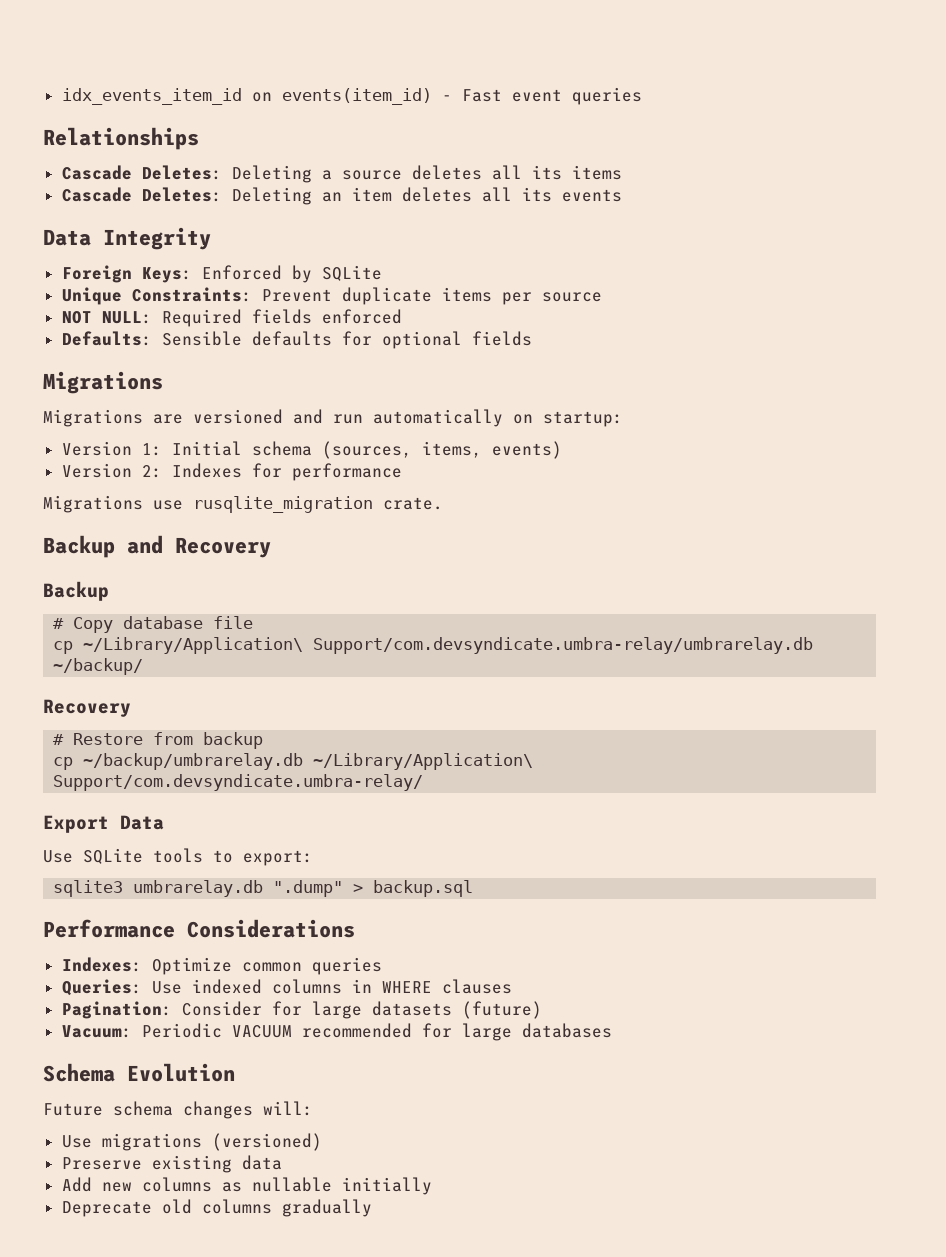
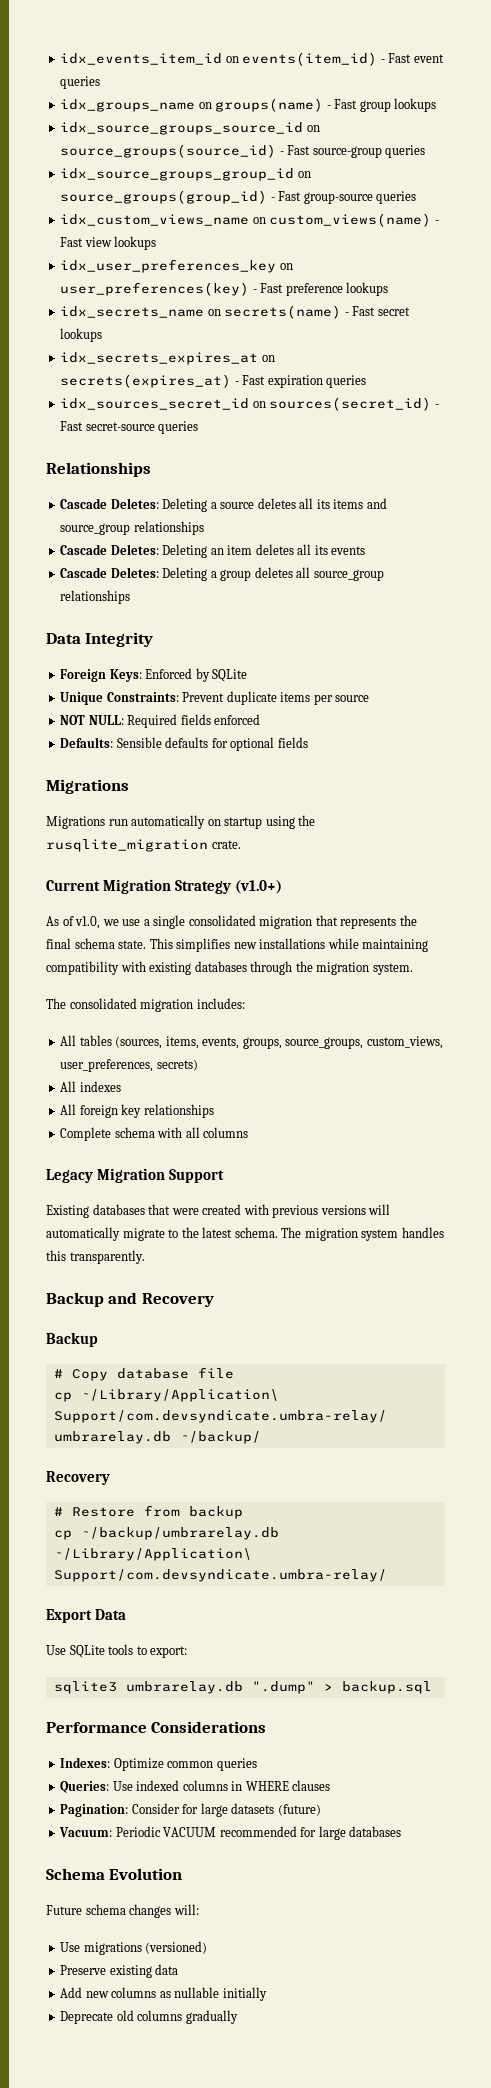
+ idx_groups_name on groups(name) - Fast group lookups
+ idx_source_groups_source_id on source_groups(source_id) - Fast source-group queries
+ idx_source_groups_group_id on source_groups(group_id) - Fast group-source queries
+ idx_custom_views_name on custom_views(name) - Fast view lookups
+ idx_user_preferences_key on user_preferences(key) - Fast preference lookups
+ idx_secrets_name on secrets(name) - Fast secret lookups
+ idx_secrets_expires_at on secrets(expires_at) - Fast expiration queries
+ idx_sources_secret_id on sources(secret_id) - Fast secret-source queries
- Cascade Deletes: Deleting a source deletes all its items
+ Cascade Deletes: Deleting a source deletes all its items and source_group relationships
+ Cascade Deletes: Deleting a group deletes all source_group relationships
- Migrations are versioned and run automatically on startup:
- Version 1: Initial schema (sources, items, events)
- Version 2: Indexes for performance
- Migrations use rusqlite_migration crate.
+ Migrations run automatically on startup using the rusqlite_migration crate.
+ Current Migration Strategy (v1.0+)
+ As of v1.0, we use a single consolidated migration that represents the final schema state. This simplifies new installations while maintaining compatibility with existing databases through the migration system.
+ The consolidated migration includes:
+ All tables (sources, items, events, groups, source_groups, custom_views, user_preferences, secrets)
+ All indexes
+ All foreign key relationships
+ Complete schema with all columns
+ Legacy Migration Support
+ Existing databases that were created with previous versions will automatically migrate to the latest schema. The migration system handles this transparently.

